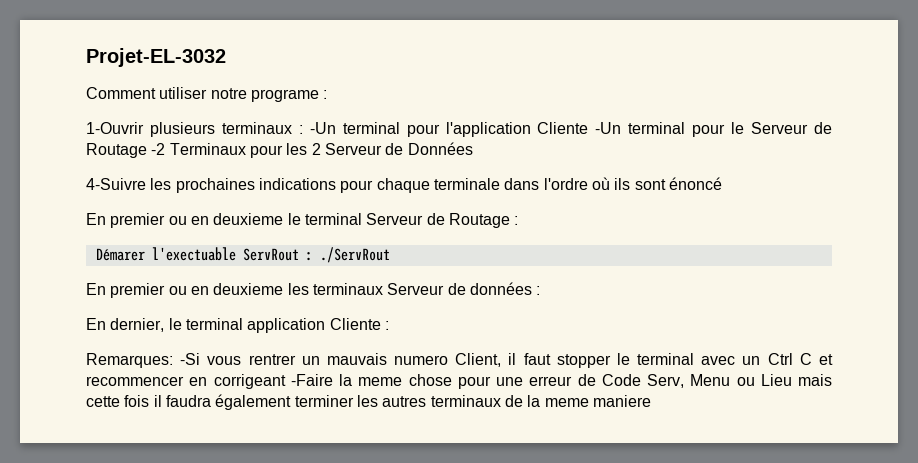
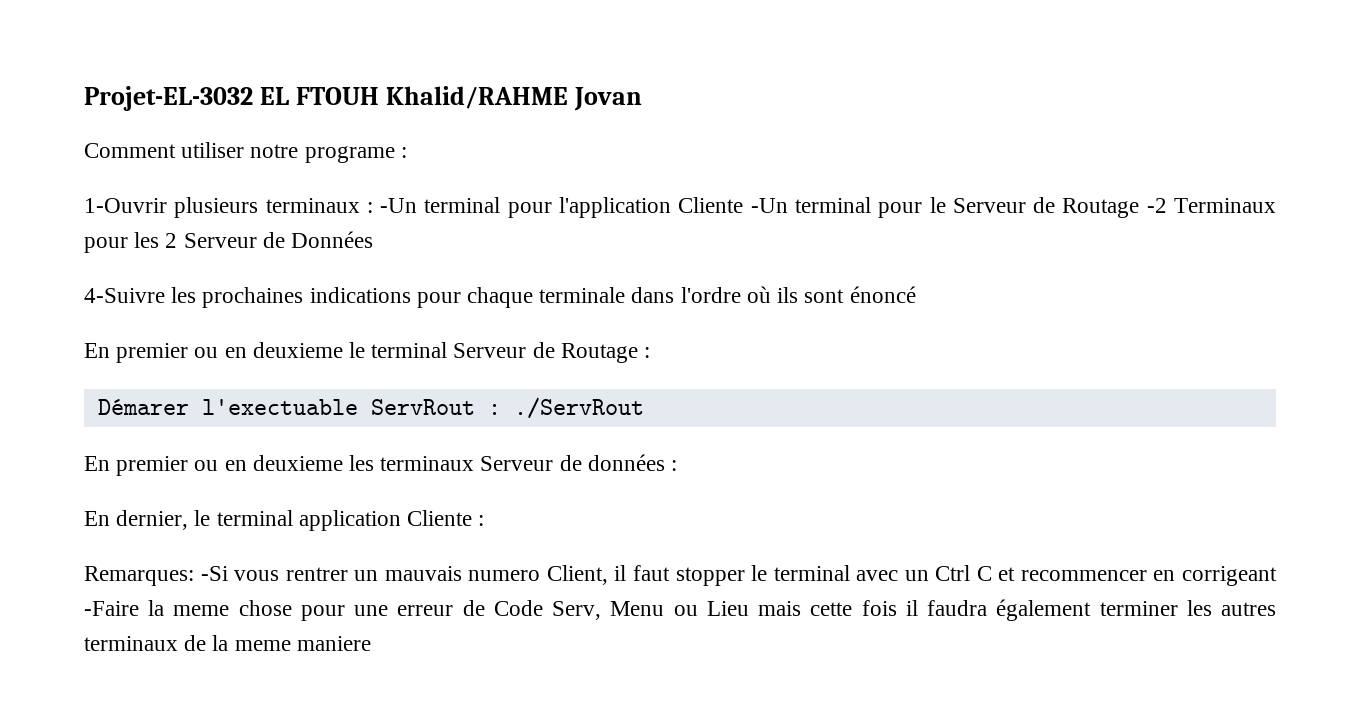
- Projet-EL-3032
+ Projet-EL-3032 EL FTOUH Khalid/RAHME Jovan

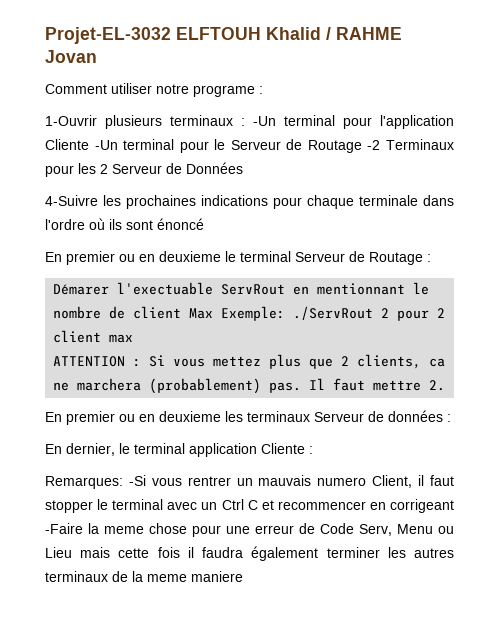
- Projet-EL-3032 EL FTOUH Khalid/RAHME Jovan
+ Projet-EL-3032 ELFTOUH Khalid / RAHME Jovan
- Démarer l'exectuable ServRout : ./ServRout
+ Démarer l'exectuable ServRout en mentionnant le nombre de client Max Exemple: ./ServRout 2 pour 2 client max
+ ATTENTION : Si vous mettez plus que 2 clients, ca ne marchera (probablement) pas. Il faut mettre 2.

